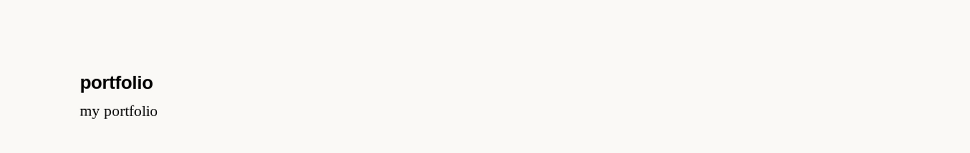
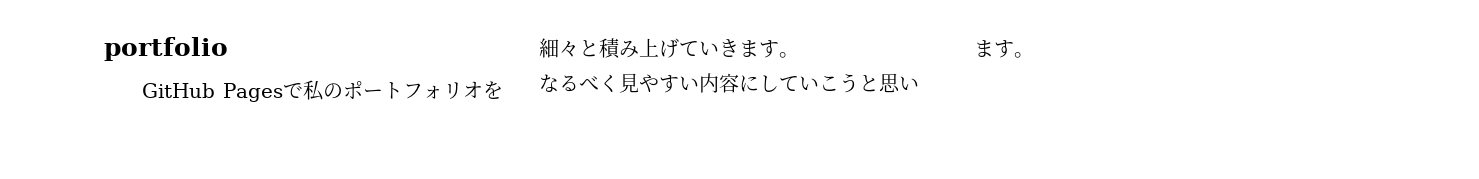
- my portfolio
+ GitHub Pagesで私のポートフォリオを細々と積み上げていきます。
+ なるべく見やすい内容にしていこうと思います。

